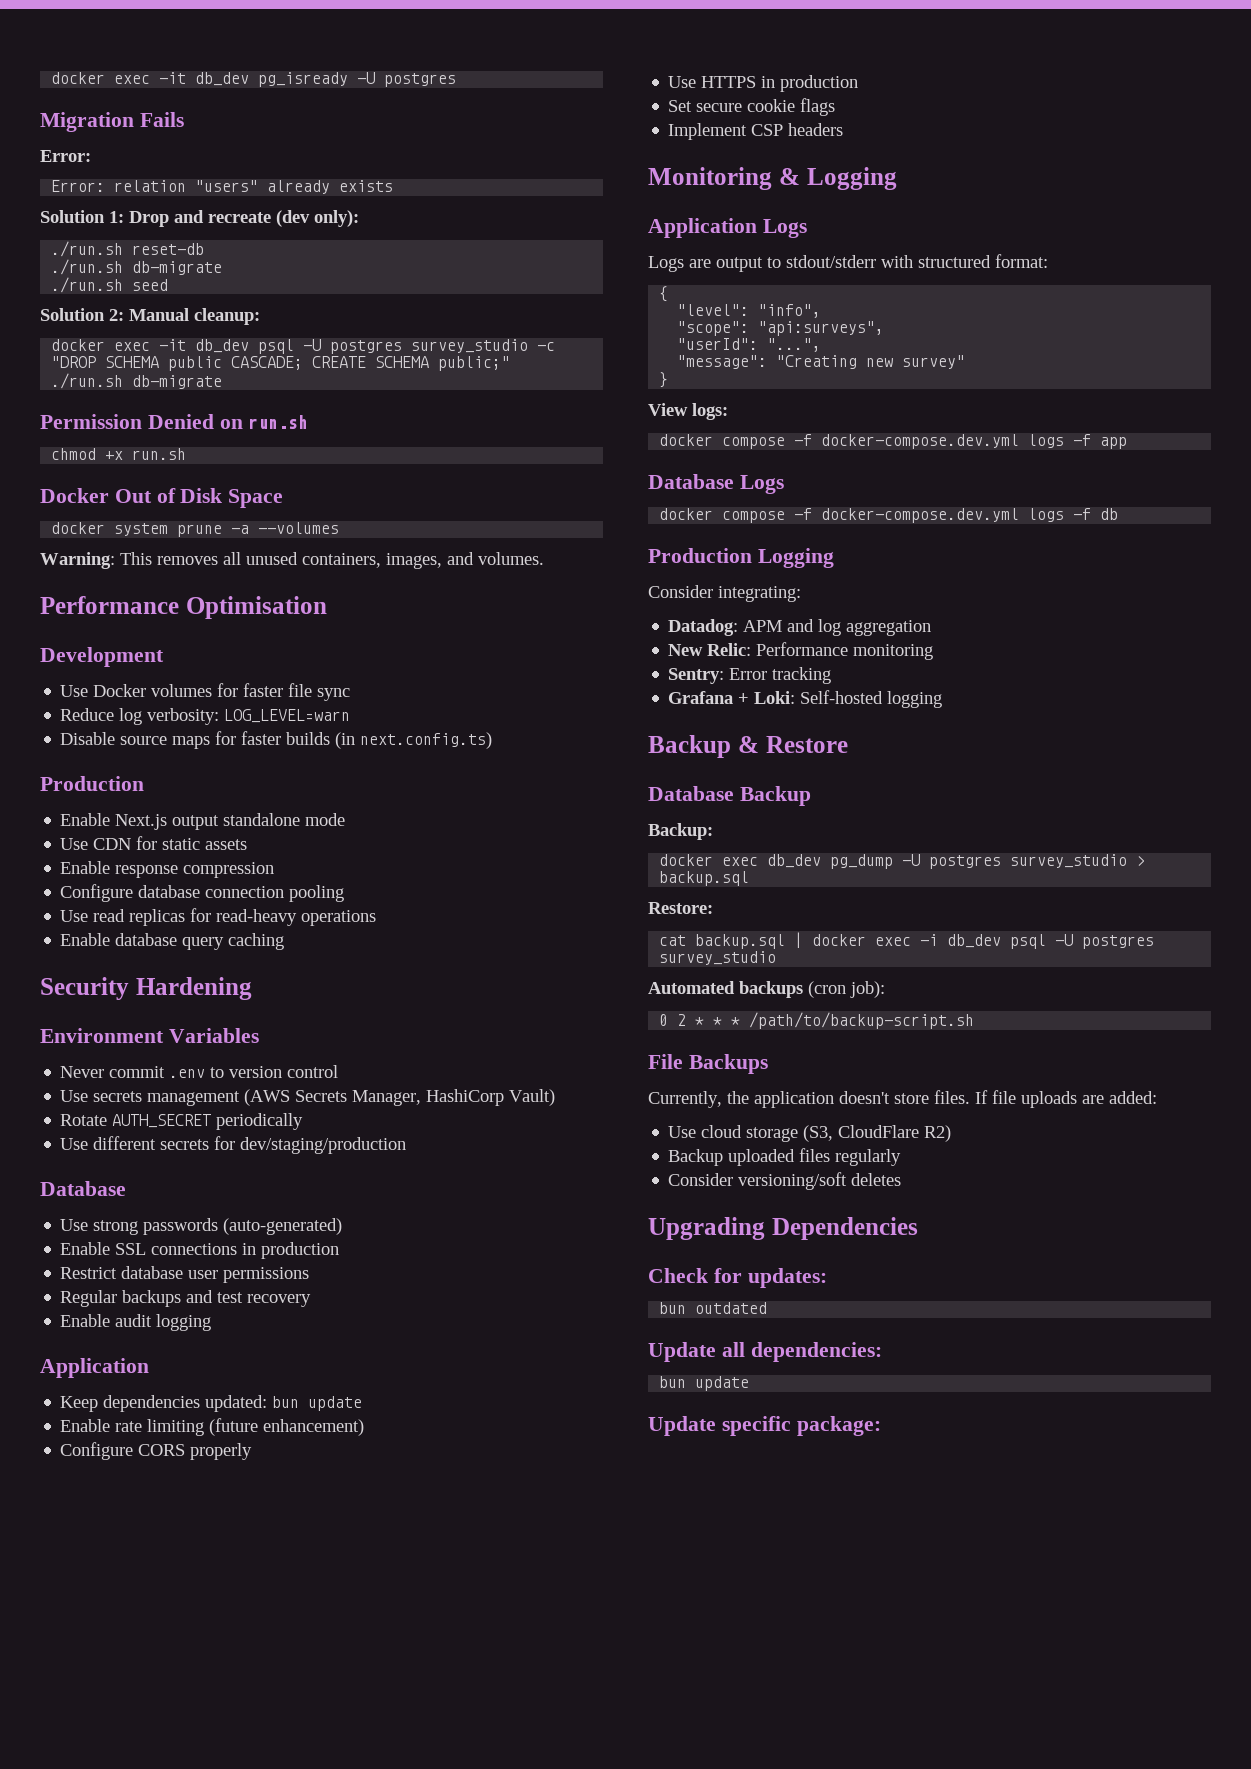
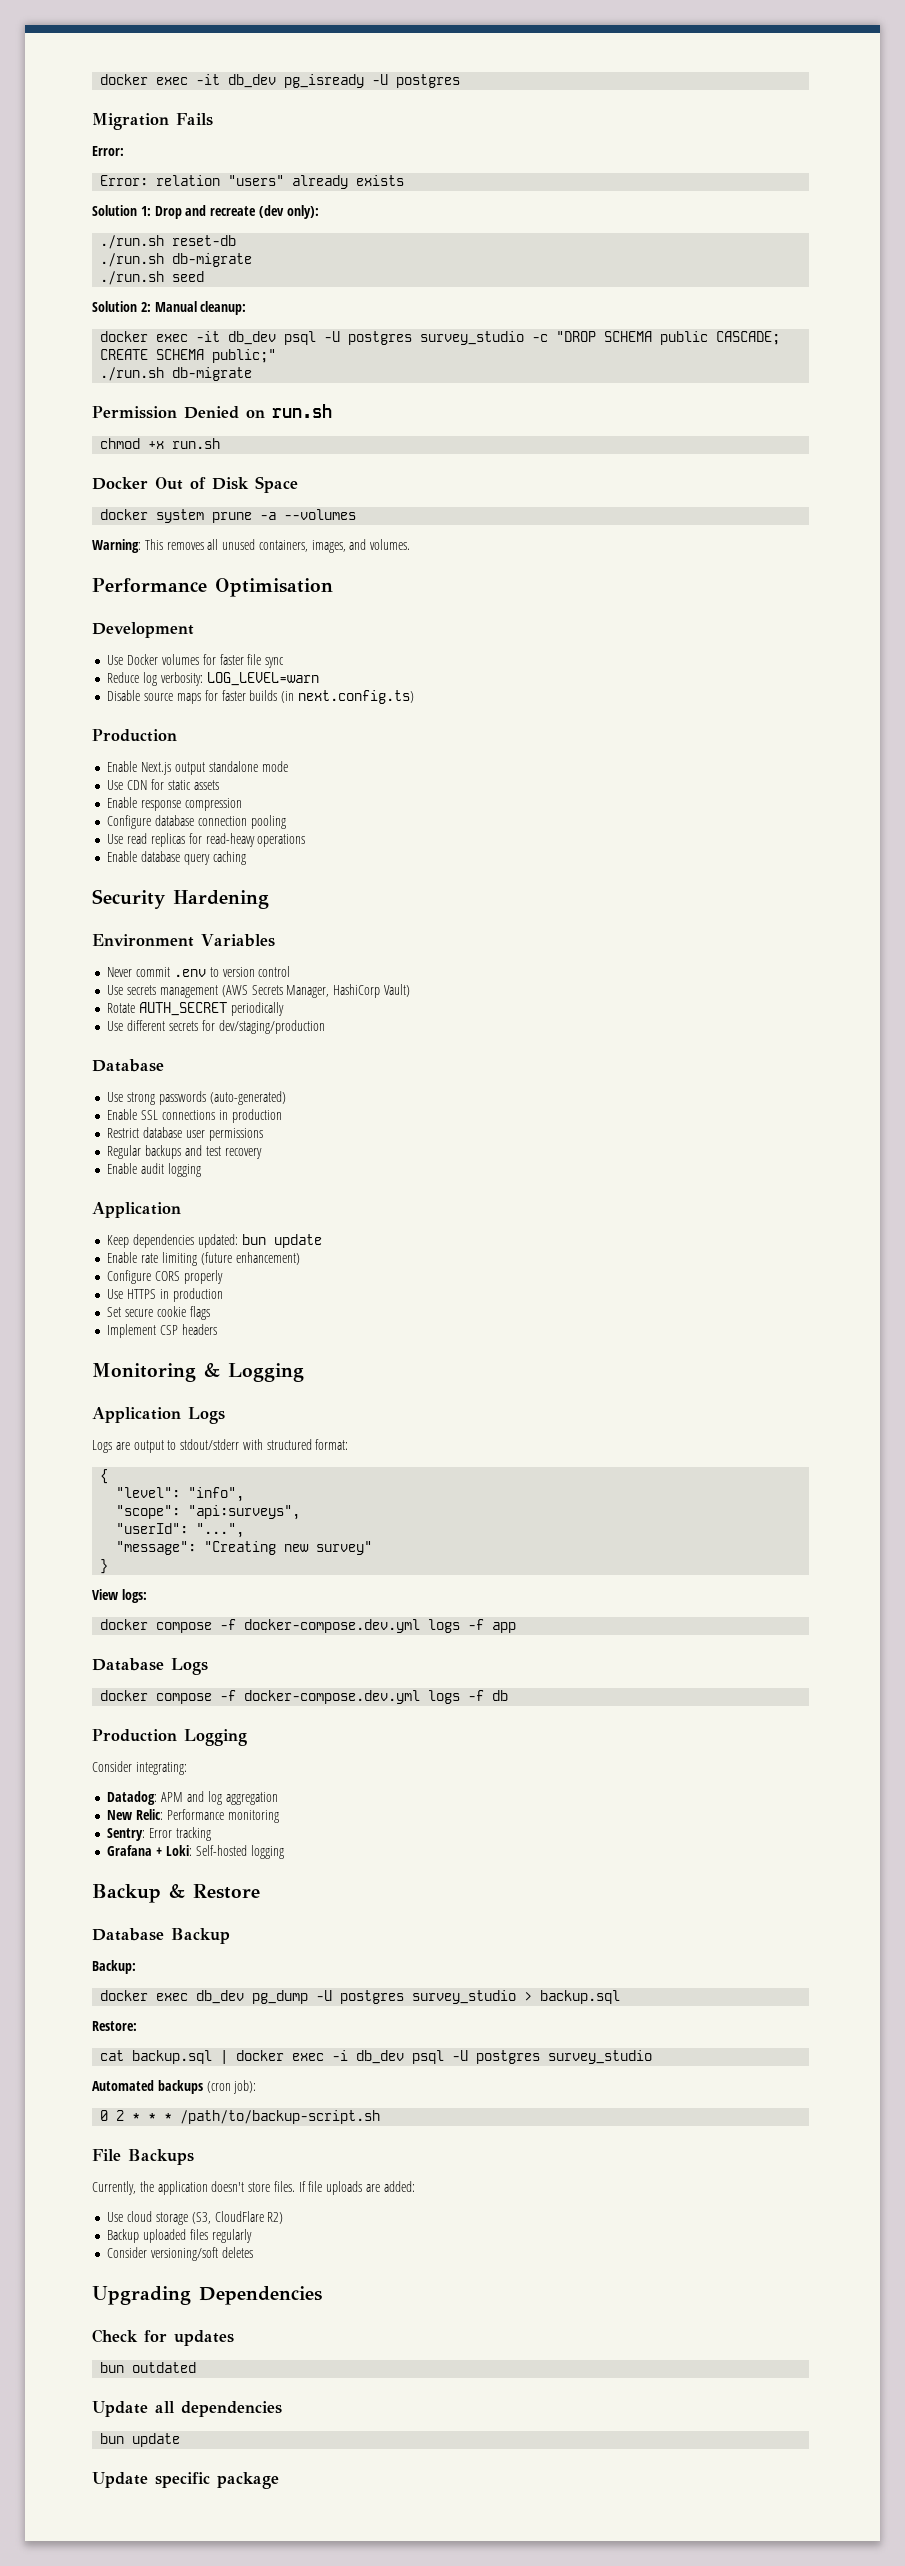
- Check for updates:
+ Check for updates
- Update all dependencies:
+ Update all dependencies
- Update specific package:
+ Update specific package

